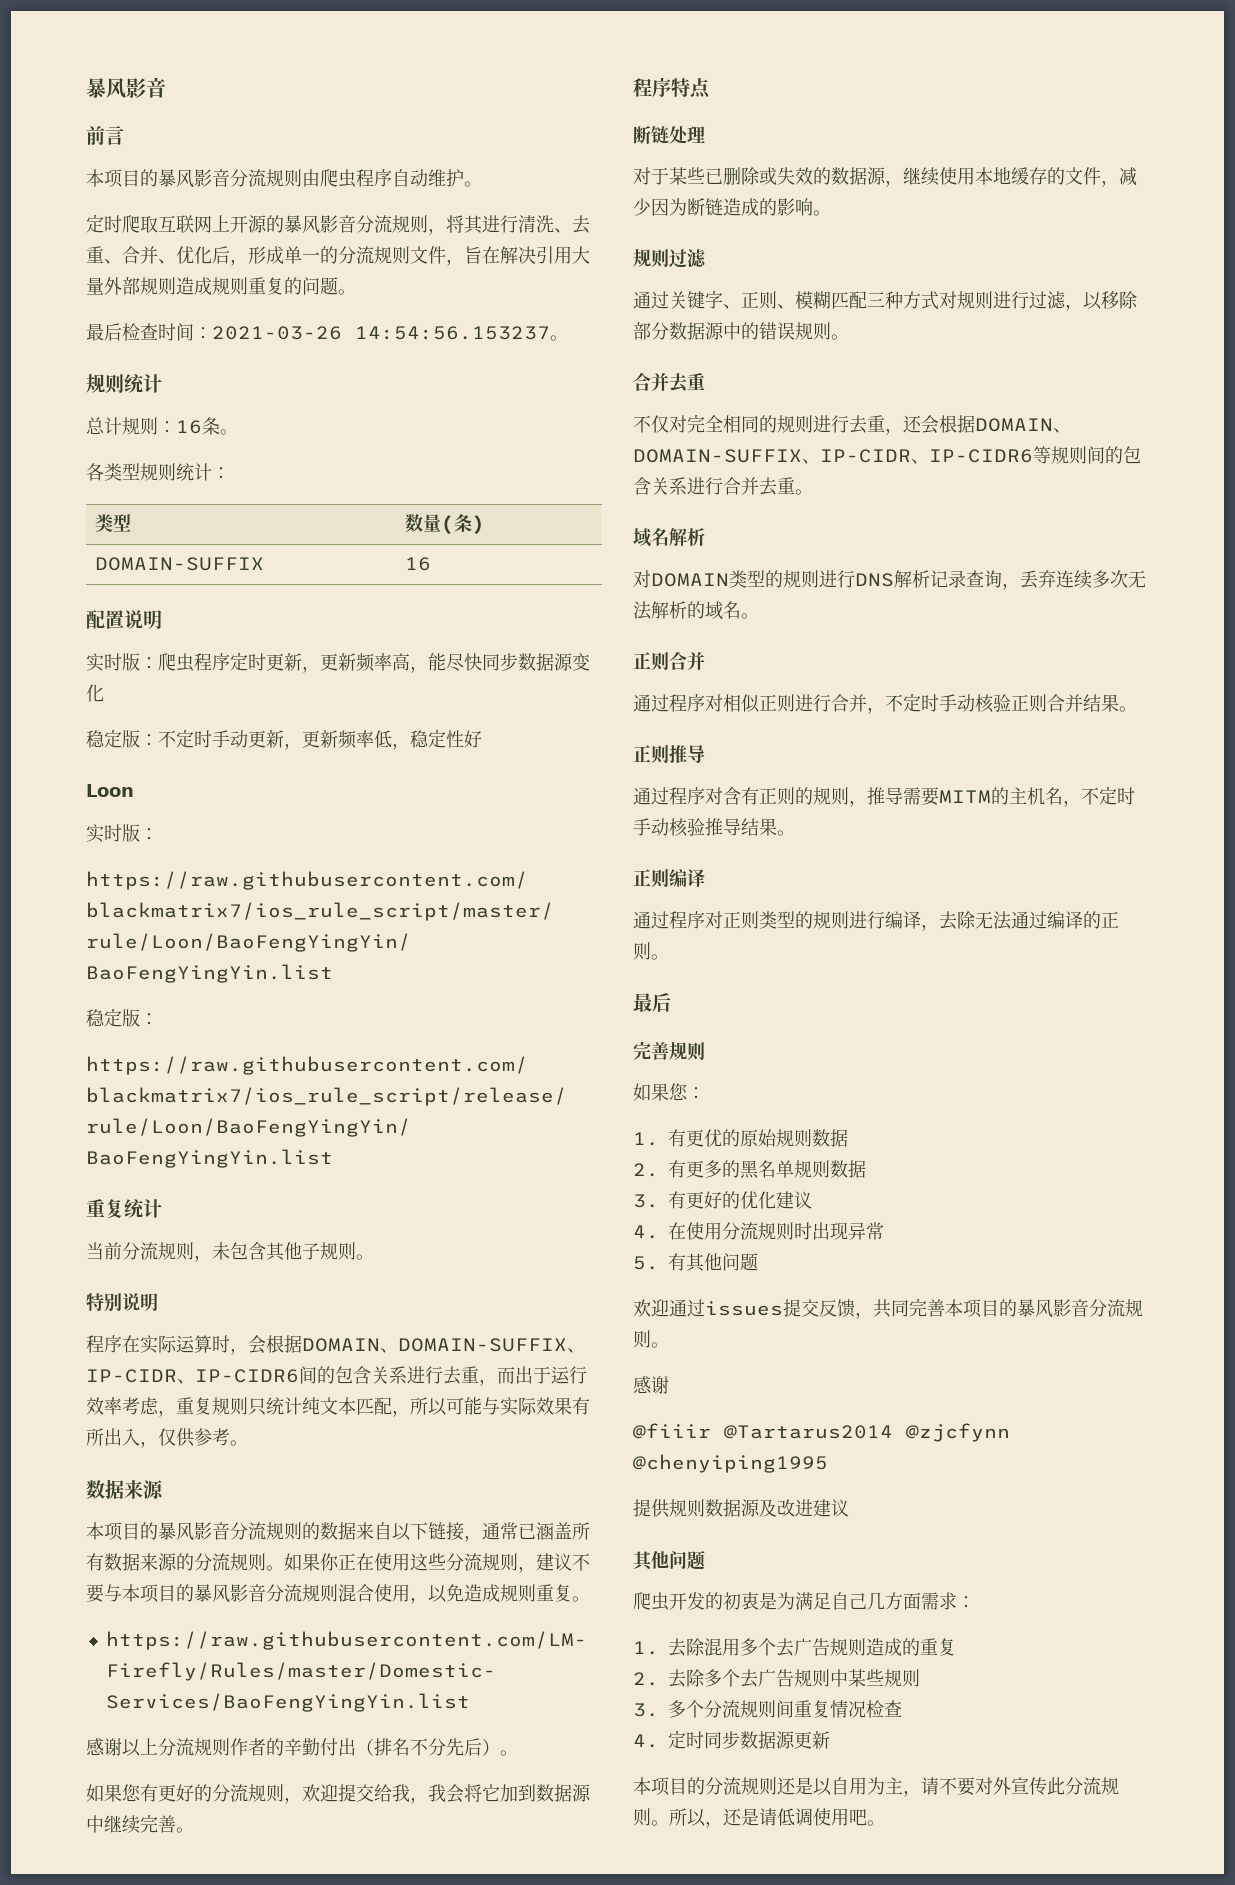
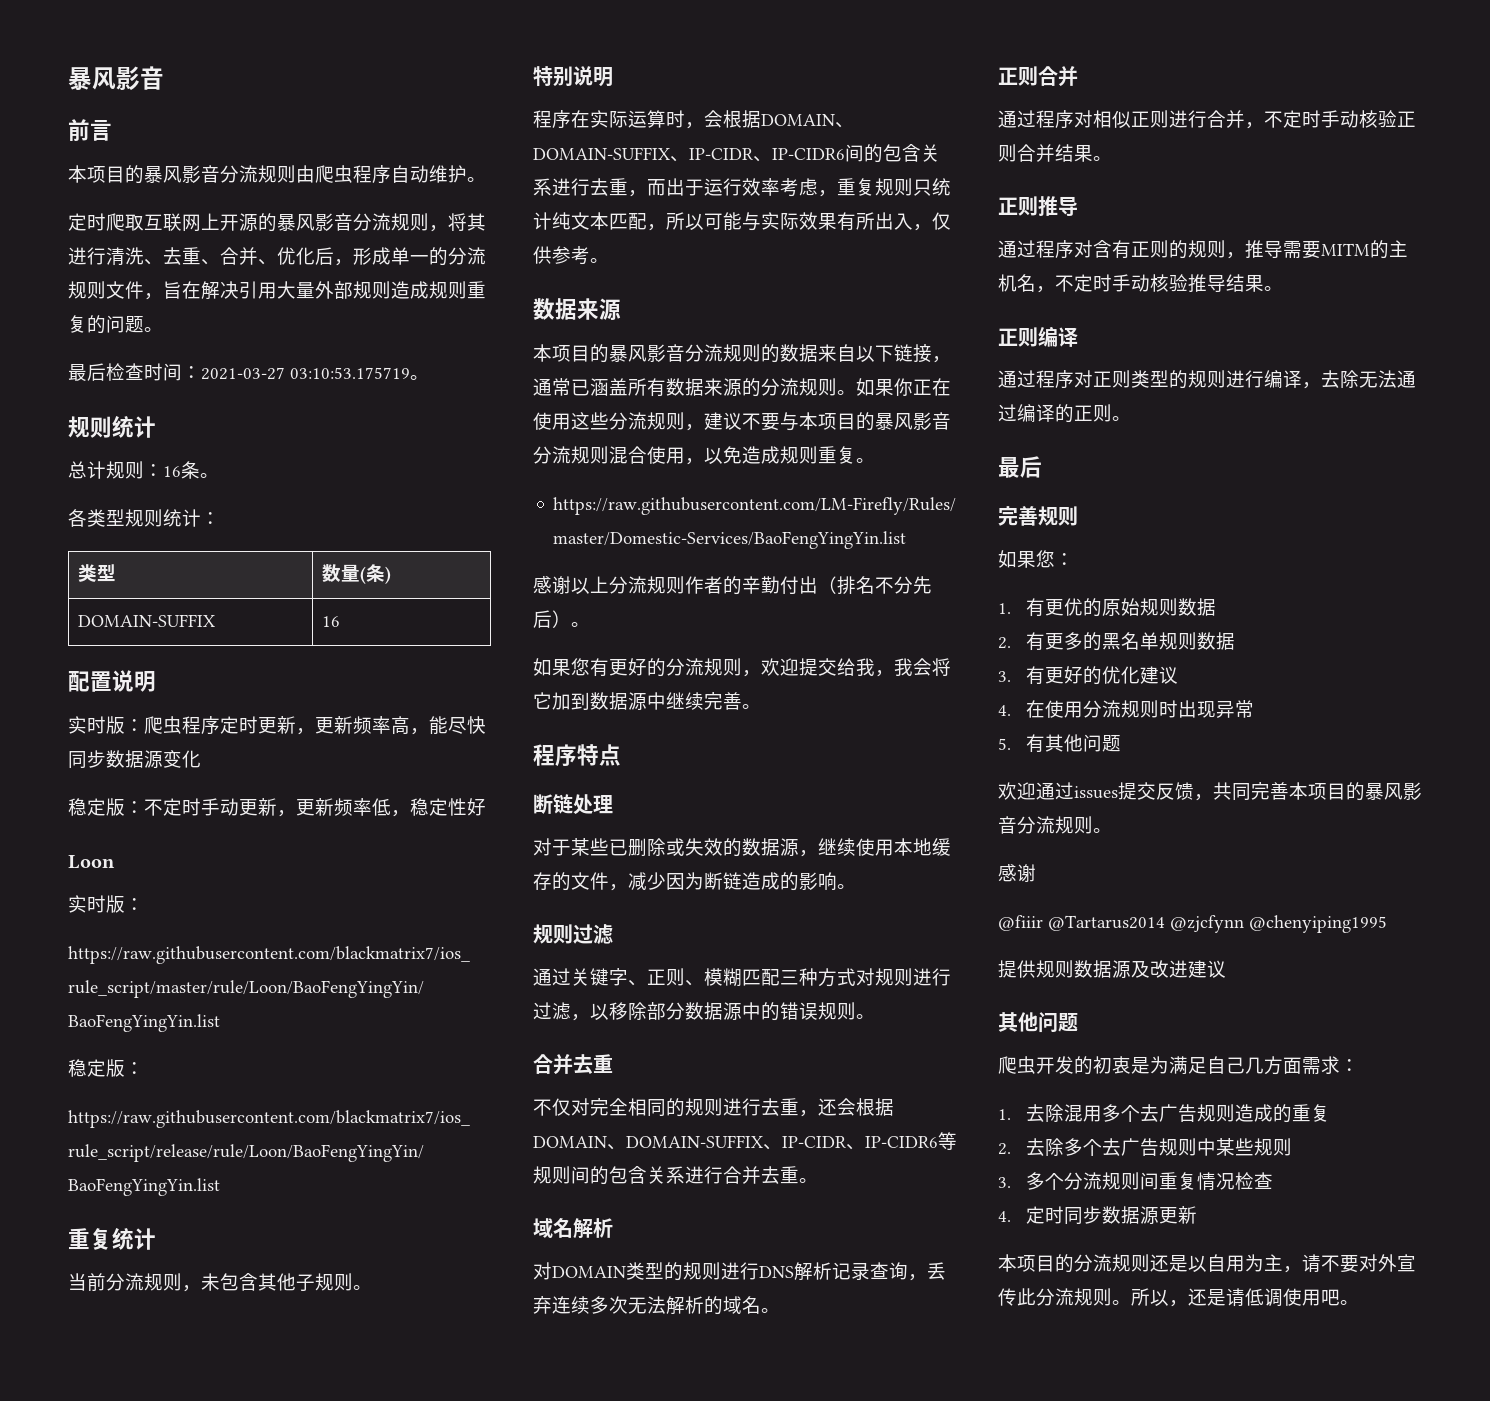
- 最后检查时间：2021-03-26 14:54:56.153237。
+ 最后检查时间：2021-03-27 03:10:53.175719。

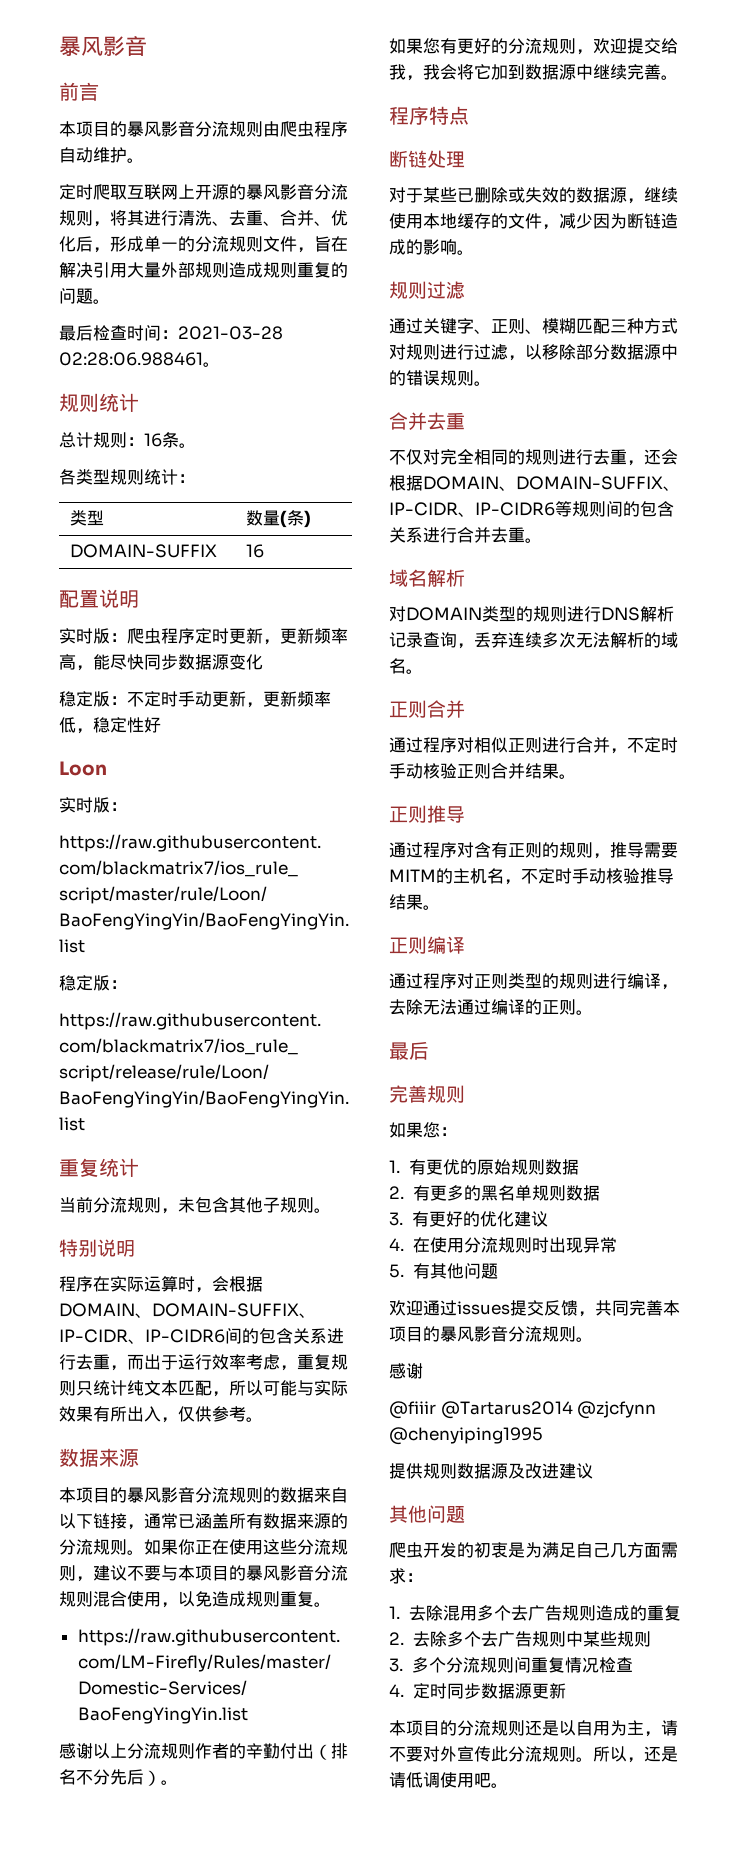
- 最后检查时间：2021-03-27 03:10:53.175719。
+ 最后检查时间：2021-03-28 02:28:06.988461。

